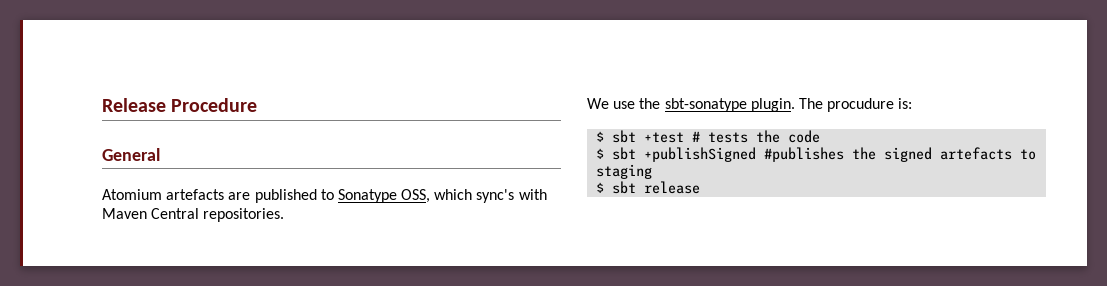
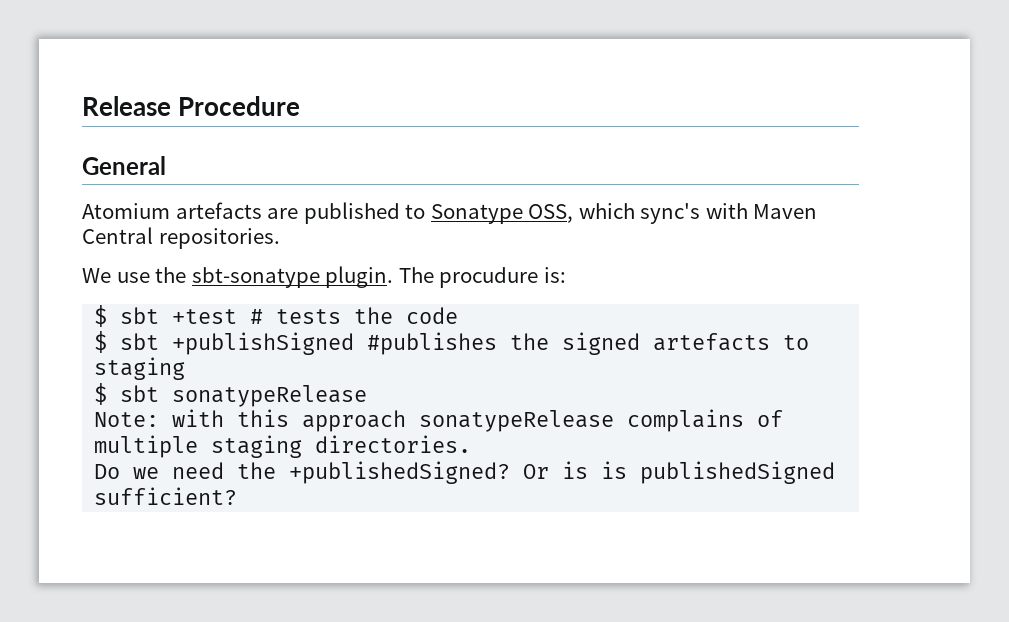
- $ sbt release
+ $ sbt sonatypeRelease
+ Note: with this approach sonatypeRelease complains of multiple staging directories.
+ Do we need the +publishedSigned? Or is is publishedSigned sufficient?

